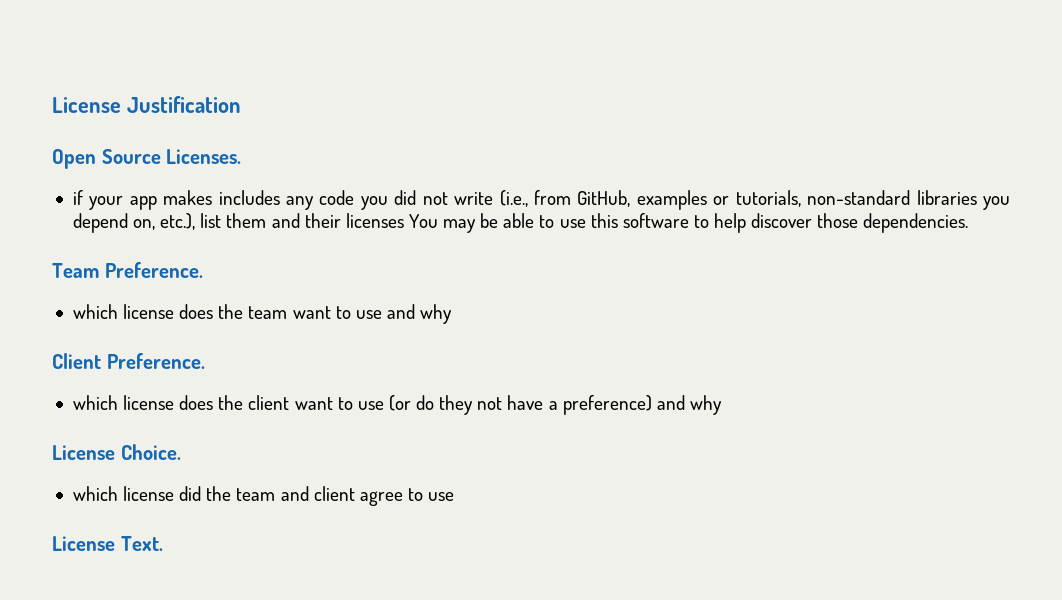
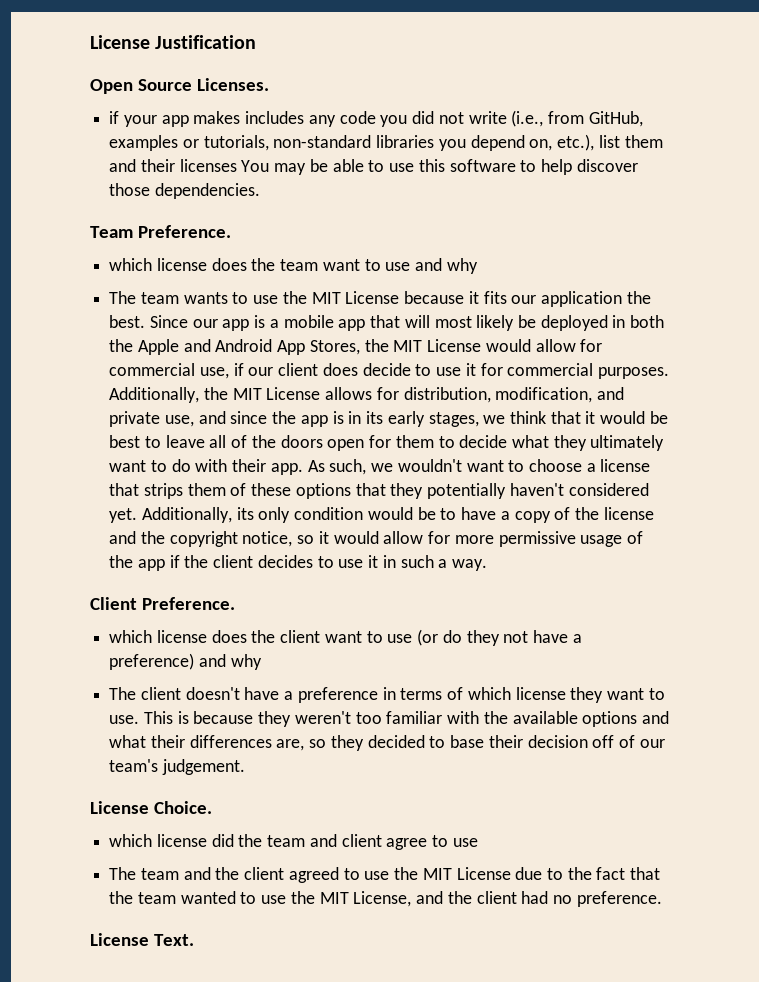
+ The team wants to use the MIT License because it fits our application the best. Since our app is a mobile app that will most likely be deployed in both the Apple and Android App Stores, the MIT License would allow for commercial use, if our client does decide to use it for commercial purposes. Additionally, the MIT License allows for distribution, modification, and private use, and since the app is in its early stages, we think that it would be best to leave all of the doors open for them to decide what they ultimately want to do with their app. As such, we wouldn't want to choose a license that strips them of these options that they potentially haven't considered yet. Additionally, its only condition would be to have a copy of the license and the copyright notice, so it would allow for more permissive usage of the app if the client decides to use it in such a way.
+ The client doesn't have a preference in terms of which license they want to use. This is because they weren't too familiar with the available options and what their differences are, so they decided to base their decision off of our team's judgement.
+ The team and the client agreed to use the MIT License due to the fact that the team wanted to use the MIT License, and the client had no preference.

